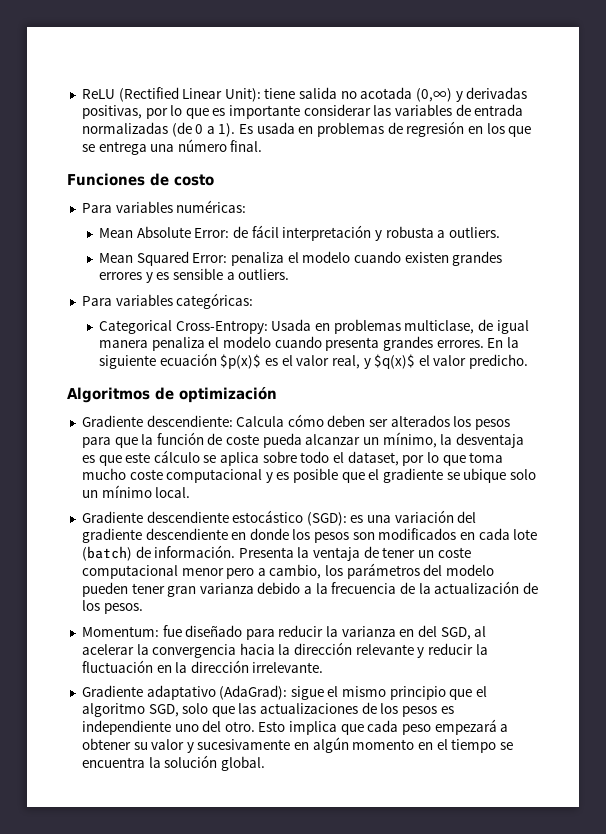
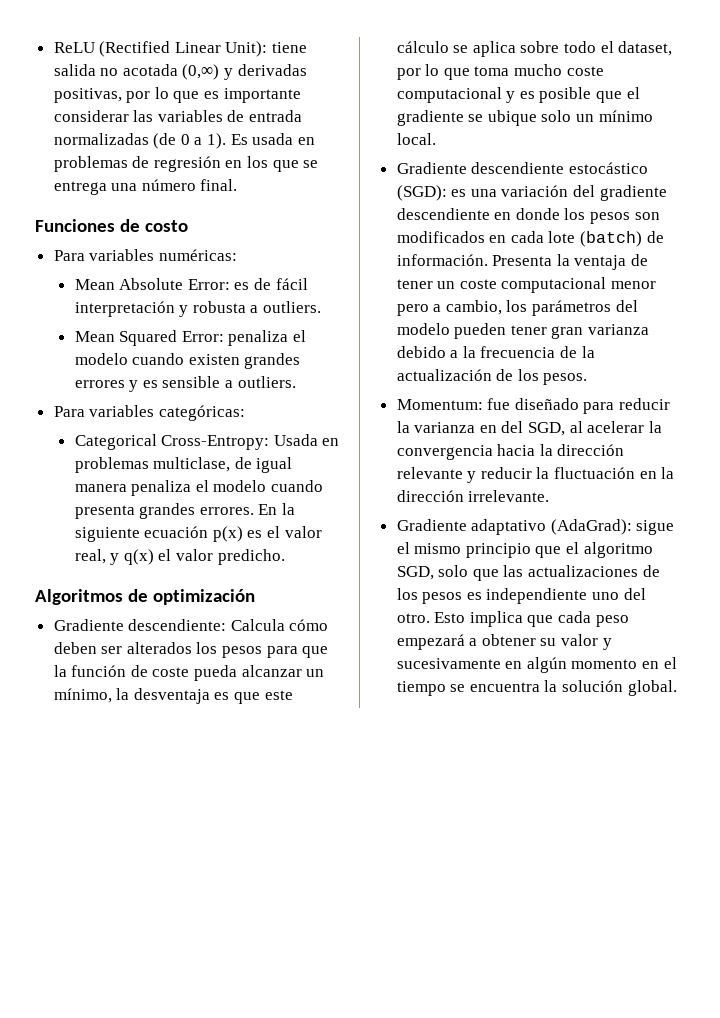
- Mean Absolute Error: de fácil interpretación y robusta a outliers.
+ Mean Absolute Error: es de fácil interpretación y robusta a outliers.
- En la siguiente ecuación $p(x)$ es el valor real, y $q(x)$ el valor predicho.
+ En la siguiente ecuación p(x) es el valor real, y q(x) el valor predicho.

